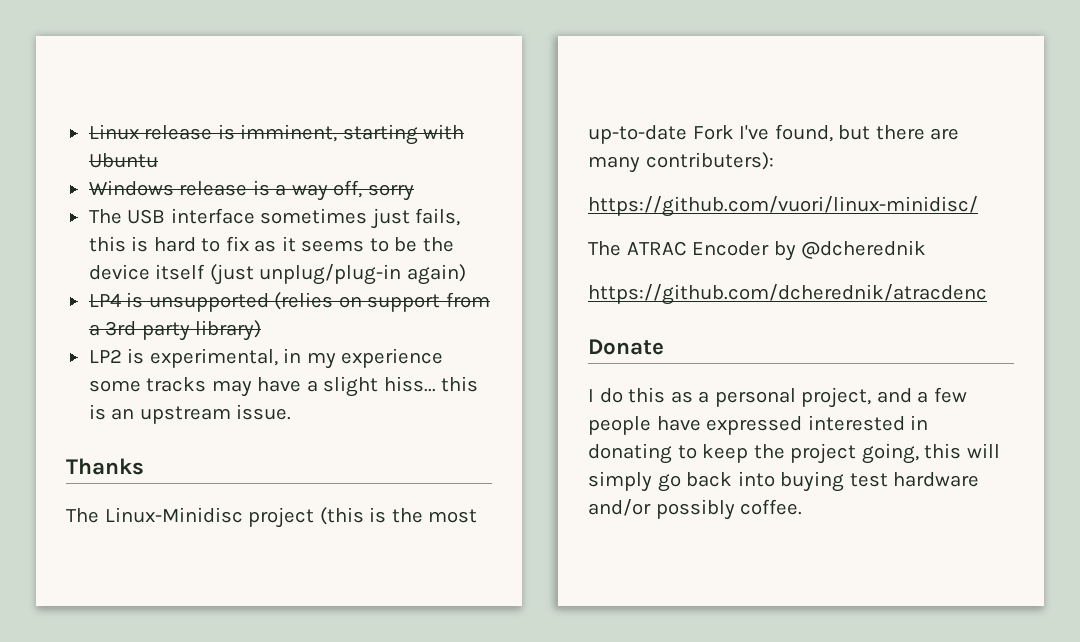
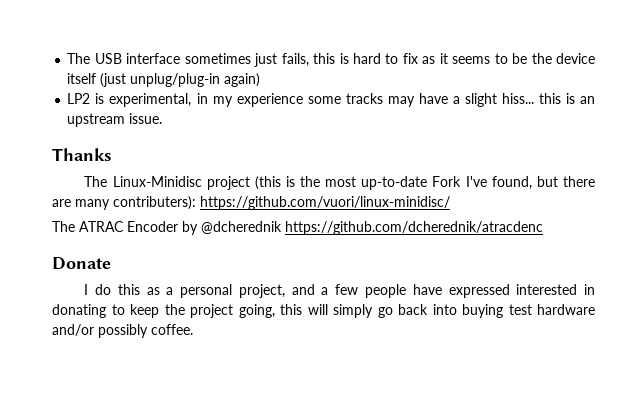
- Linux release is imminent, starting with Ubuntu
- Windows release is a way off, sorry
- LP4 is unsupported (relies on support from a 3rd party library)
- The Linux-Minidisc project (this is the most up-to-date Fork I've found, but there are many contributers):
- https://github.com/vuori/linux-minidisc/
+ The Linux-Minidisc project (this is the most up-to-date Fork I've found, but there are many contributers): https://github.com/vuori/linux-minidisc/
- The ATRAC Encoder by @dcherednik
- https://github.com/dcherednik/atracdenc
+ The ATRAC Encoder by @dcherednik https://github.com/dcherednik/atracdenc

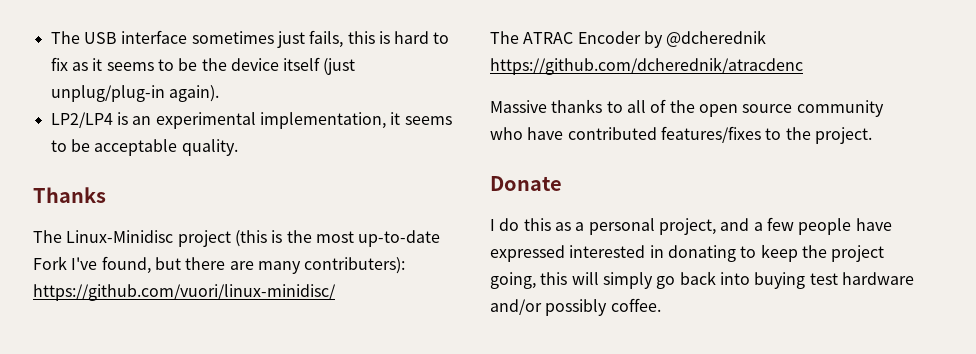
- The USB interface sometimes just fails, this is hard to fix as it seems to be the device itself (just unplug/plug-in again)
- LP2 is experimental, in my experience some tracks may have a slight hiss... this is an upstream issue.
+ The USB interface sometimes just fails, this is hard to fix as it seems to be the device itself (just unplug/plug-in again).
+ LP2/LP4 is an experimental implementation, it seems to be acceptable quality.
+ Massive thanks to all of the open source community who have contributed features/fixes to the project.

